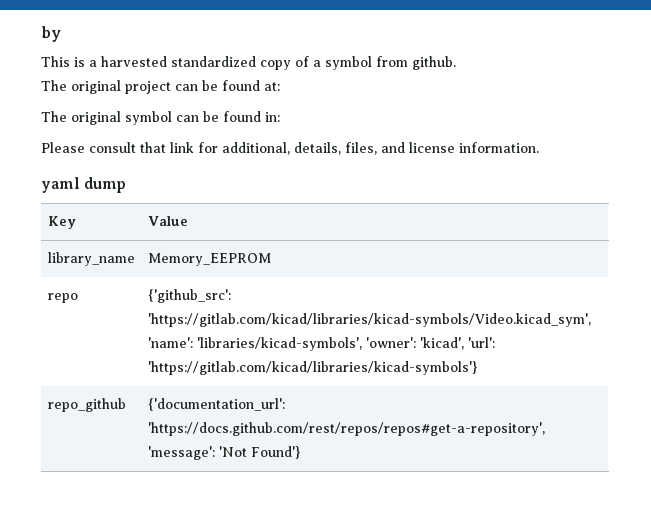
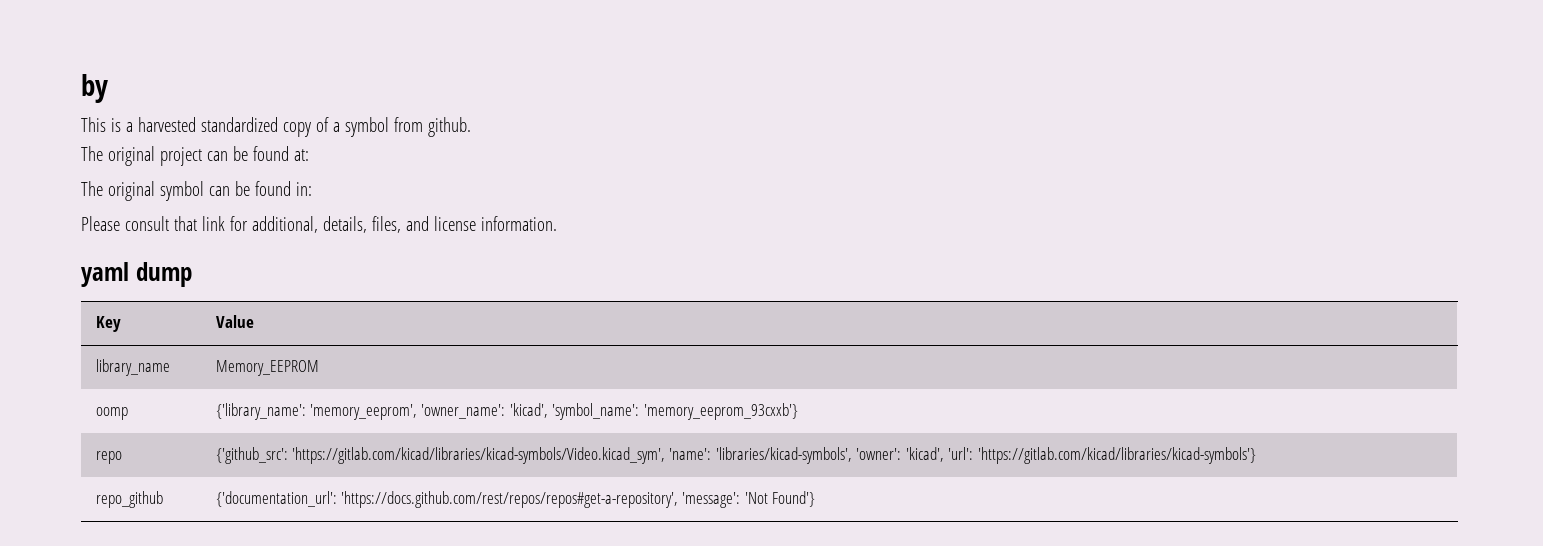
+ oomp | {'library_name': 'memory_eeprom', 'owner_name': 'kicad', 'symbol_name': 'memory_eeprom_93cxxb'}

